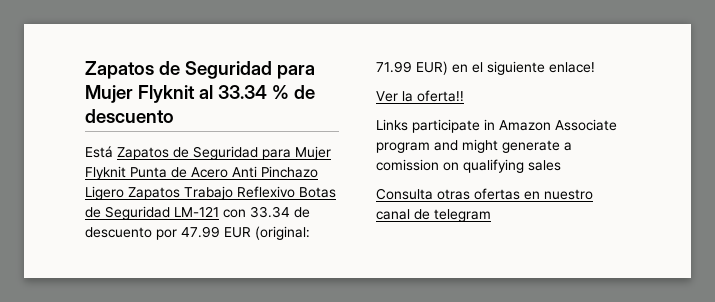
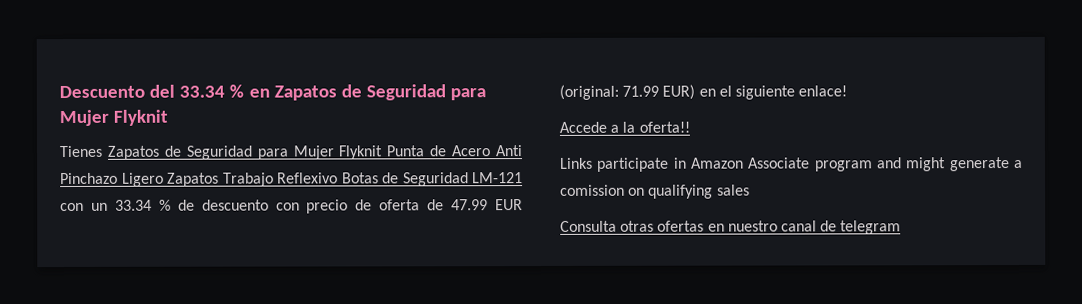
- Zapatos de Seguridad para Mujer Flyknit al 33.34 % de descuento
- Está Zapatos de Seguridad para Mujer Flyknit Punta de Acero Anti Pinchazo Ligero Zapatos Trabajo Reflexivo Botas de Seguridad LM-121 con 33.34 de descuento por 47.99 EUR (original: 71.99 EUR) en el siguiente enlace!
+ Descuento del 33.34 % en Zapatos de Seguridad para Mujer Flyknit
+ Tienes Zapatos de Seguridad para Mujer Flyknit Punta de Acero Anti Pinchazo Ligero Zapatos Trabajo Reflexivo Botas de Seguridad LM-121 con un 33.34 % de descuento con precio de oferta de 47.99 EUR (original: 71.99 EUR) en el siguiente enlace!
- Ver la oferta!!
+ Accede a la oferta!!

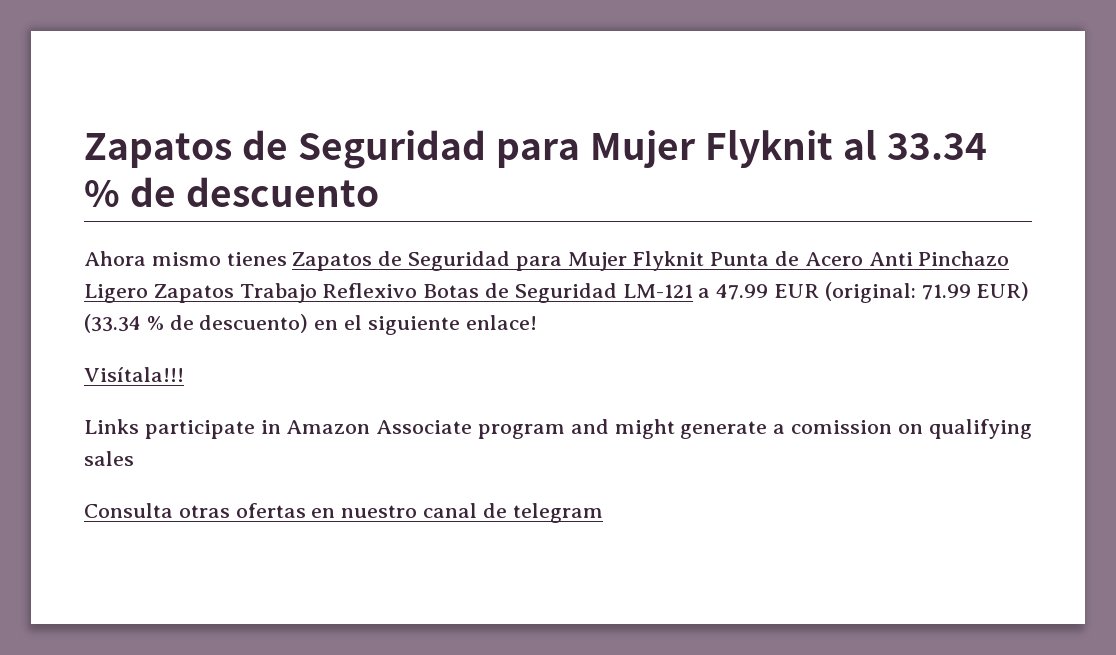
- Descuento del 33.34 % en Zapatos de Seguridad para Mujer Flyknit
- Tienes Zapatos de Seguridad para Mujer Flyknit Punta de Acero Anti Pinchazo Ligero Zapatos Trabajo Reflexivo Botas de Seguridad LM-121 con un 33.34 % de descuento con precio de oferta de 47.99 EUR (original: 71.99 EUR) en el siguiente enlace!
+ Zapatos de Seguridad para Mujer Flyknit al 33.34 % de descuento
+ Ahora mismo tienes Zapatos de Seguridad para Mujer Flyknit Punta de Acero Anti Pinchazo Ligero Zapatos Trabajo Reflexivo Botas de Seguridad LM-121 a 47.99 EUR (original: 71.99 EUR) (33.34 % de descuento) en el siguiente enlace!
- Accede a la oferta!!
+ Visítala!!!

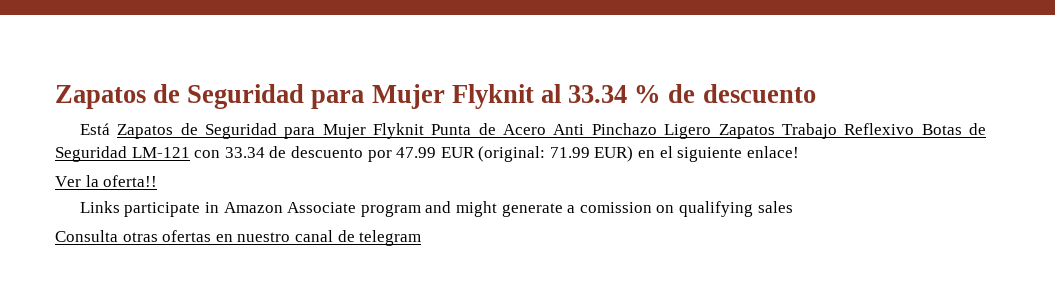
- Ahora mismo tienes Zapatos de Seguridad para Mujer Flyknit Punta de Acero Anti Pinchazo Ligero Zapatos Trabajo Reflexivo Botas de Seguridad LM-121 a 47.99 EUR (original: 71.99 EUR) (33.34 % de descuento) en el siguiente enlace!
+ Está Zapatos de Seguridad para Mujer Flyknit Punta de Acero Anti Pinchazo Ligero Zapatos Trabajo Reflexivo Botas de Seguridad LM-121 con 33.34 de descuento por 47.99 EUR (original: 71.99 EUR) en el siguiente enlace!
- Visítala!!!
+ Ver la oferta!!

